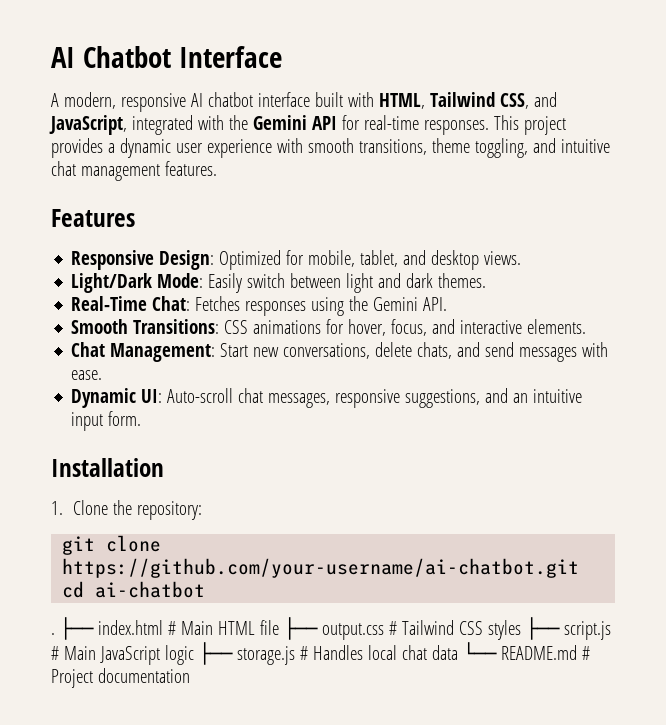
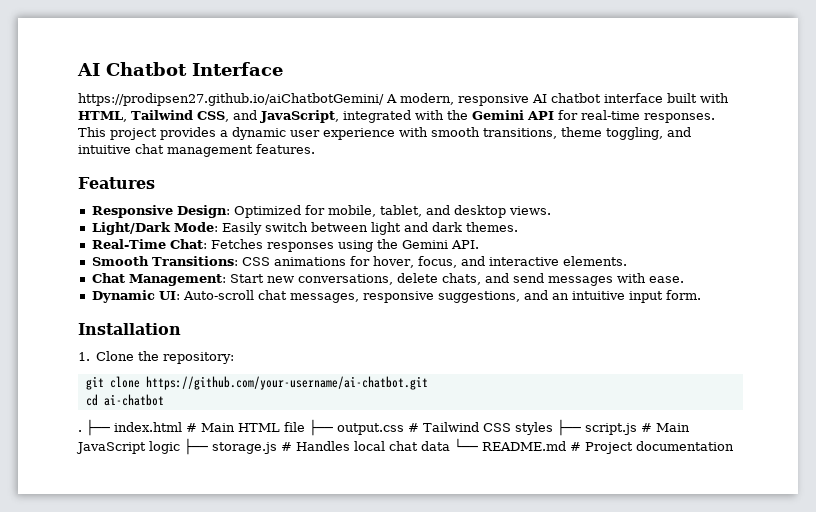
- A modern, responsive AI chatbot interface built with HTML, Tailwind CSS, and JavaScript, integrated with the Gemini API for real-time responses.
+ https://prodipsen27.github.io/aiChatbotGemini/ A modern, responsive AI chatbot interface built with HTML, Tailwind CSS, and JavaScript, integrated with the Gemini API for real-time responses.

